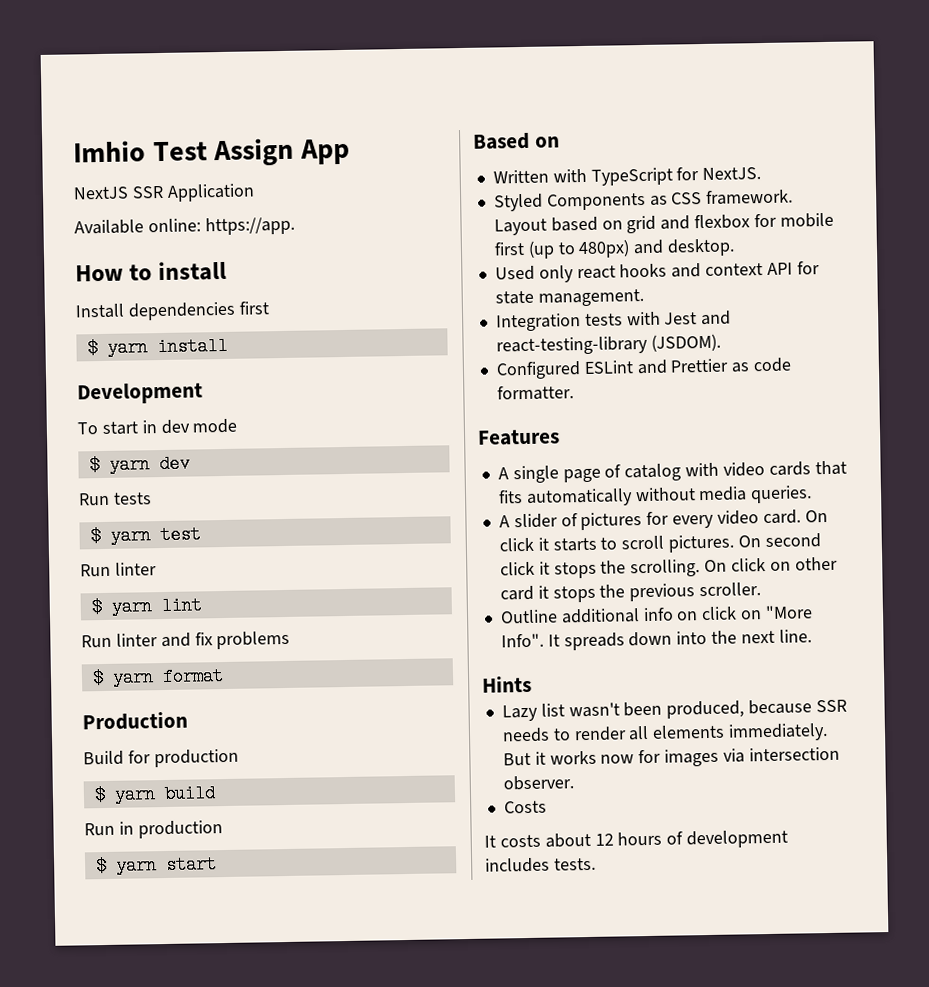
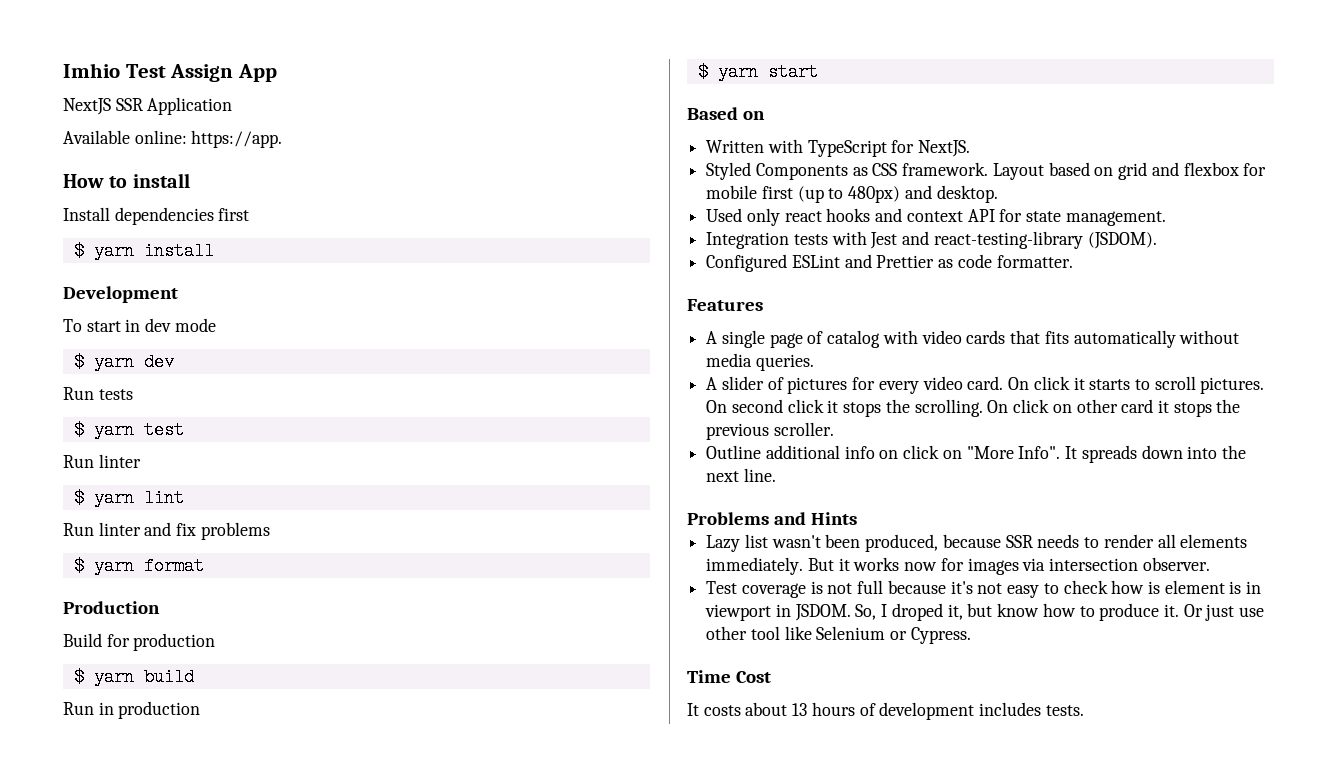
- Hints
+ Problems and Hints
- Costs
+ Test coverage is not full because it's not easy to check how is element is in viewport in JSDOM. So, I droped it, but know how to produce it. Or just use other tool like Selenium or Cypress.
+ Time Cost
- It costs about 12 hours of development includes tests.
+ It costs about 13 hours of development includes tests.

